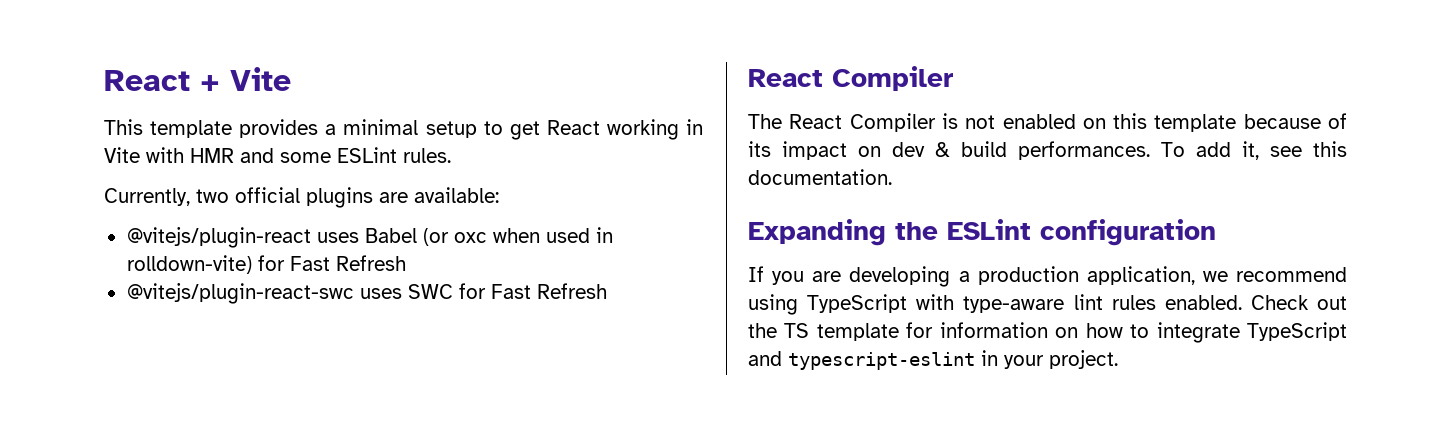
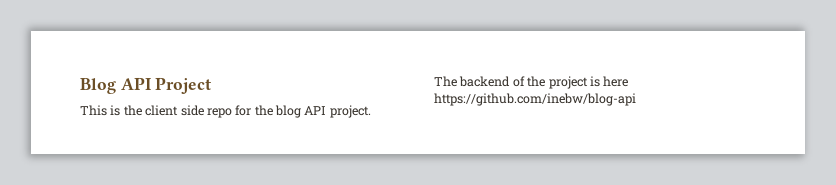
- React + Vite
- This template provides a minimal setup to get React working in Vite with HMR and some ESLint rules.
- Currently, two official plugins are available:
- @vitejs/plugin-react uses Babel (or oxc when used in rolldown-vite) for Fast Refresh
- @vitejs/plugin-react-swc uses SWC for Fast Refresh
- React Compiler
- The React Compiler is not enabled on this template because of its impact on dev & build performances. To add it, see this documentation.
- Expanding the ESLint configuration
- If you are developing a production application, we recommend using TypeScript with type-aware lint rules enabled. Check out the TS template for information on how to integrate TypeScript and typescript-eslint in your project.
+ Blog API Project
+ This is the client side repo for the blog API project.
+ The backend of the project is here https://github.com/inebw/blog-api

